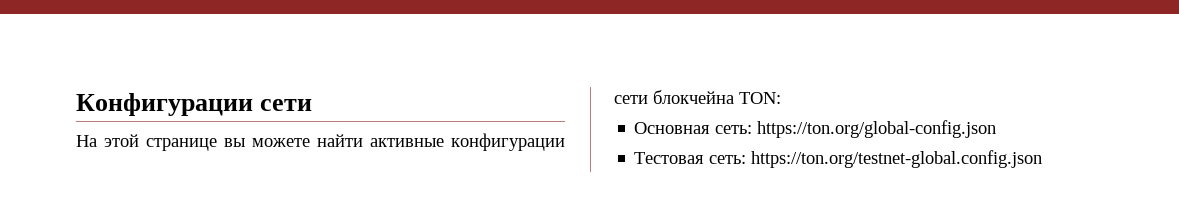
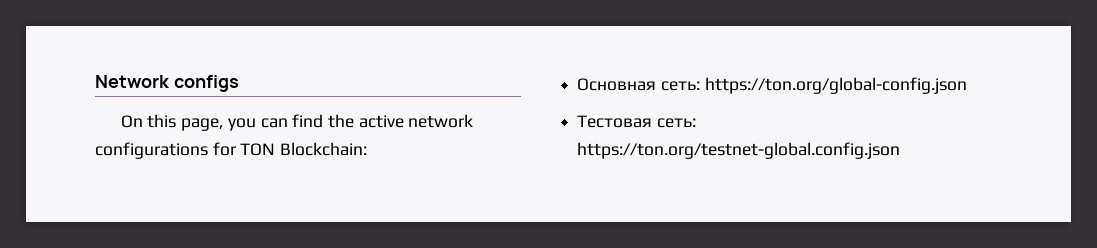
- Конфигурации сети
- На этой странице вы можете найти активные конфигурации сети блокчейна TON:
+ Network configs
+ On this page, you can find the active network configurations for TON Blockchain:

